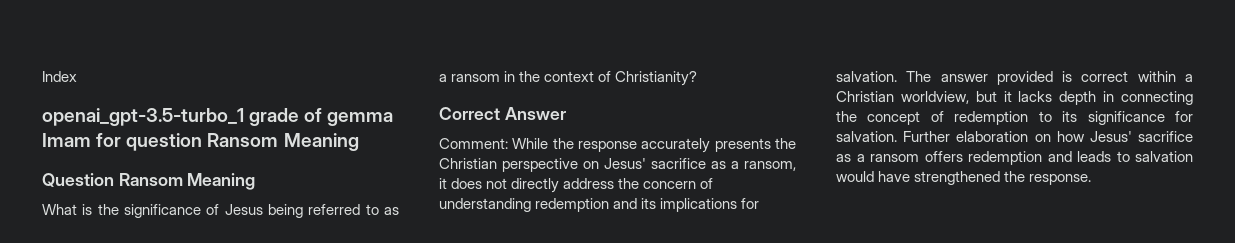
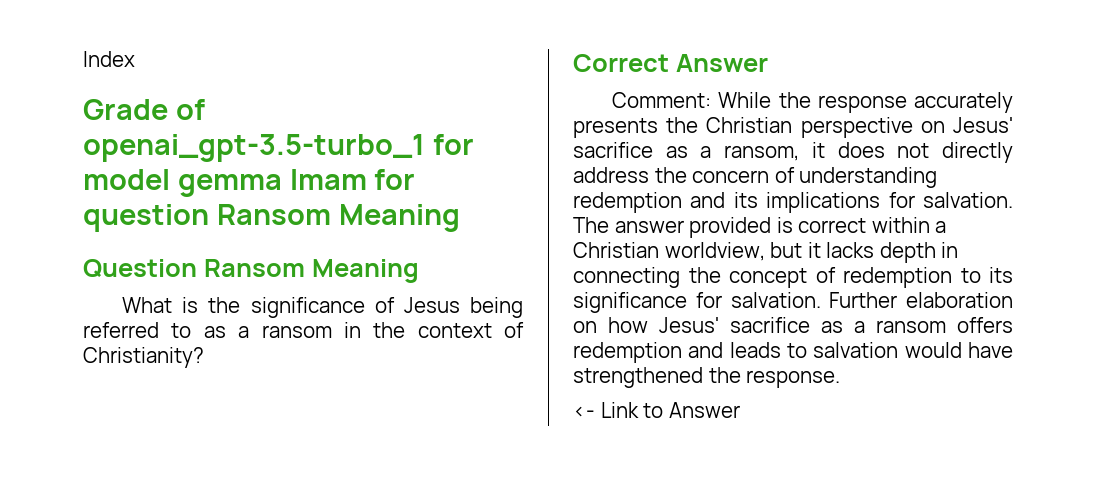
- openai_gpt-3.5-turbo_1 grade of gemma Imam for question Ransom Meaning
+ Grade of openai_gpt-3.5-turbo_1 for model gemma Imam for question Ransom Meaning
+ <- Link to Answer

